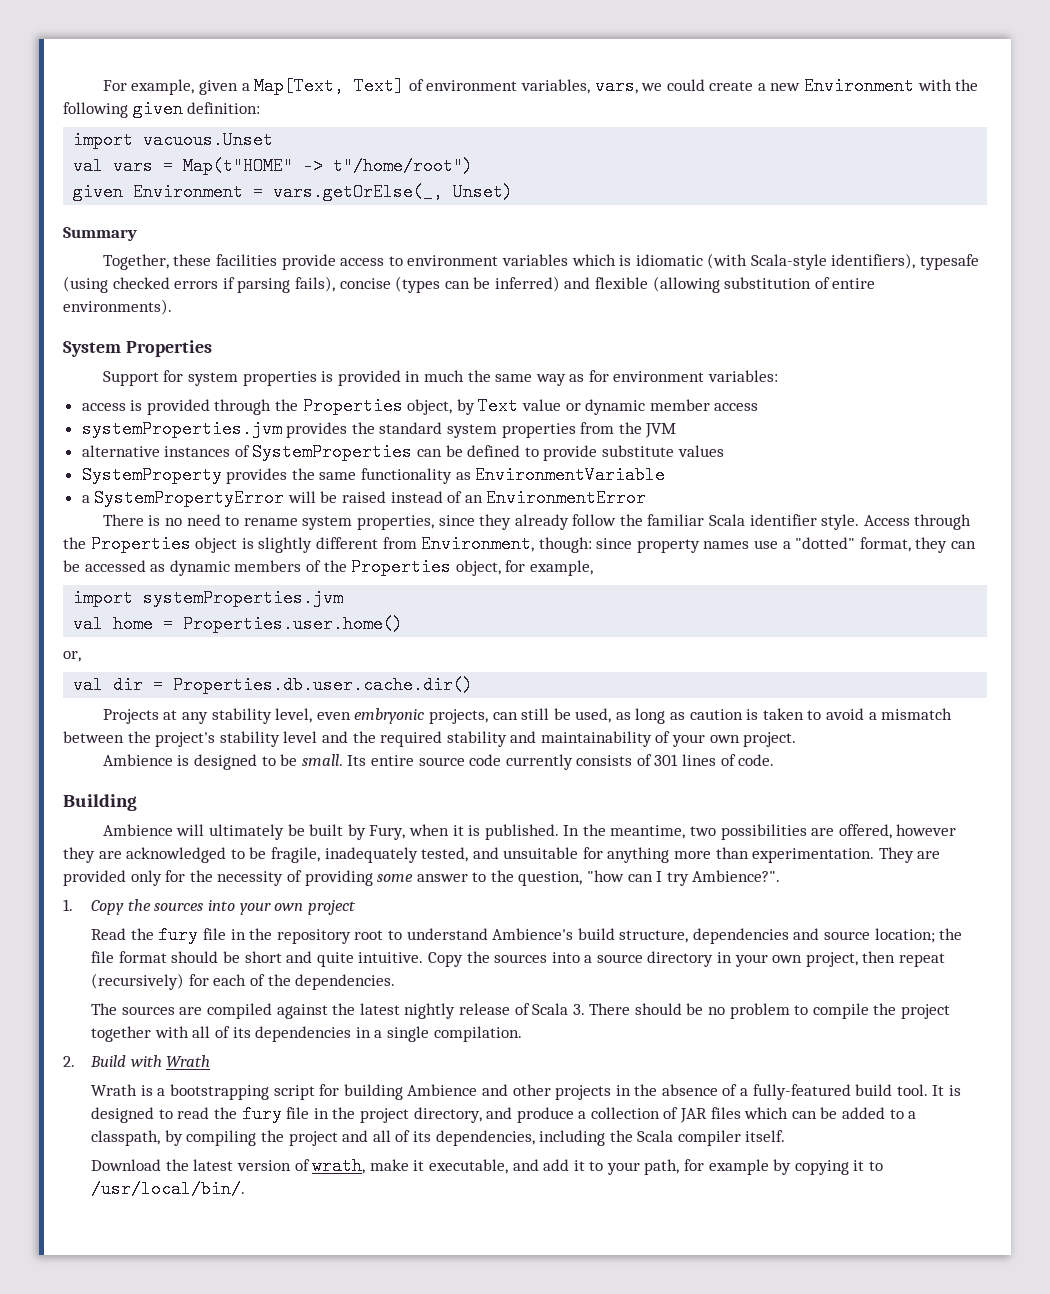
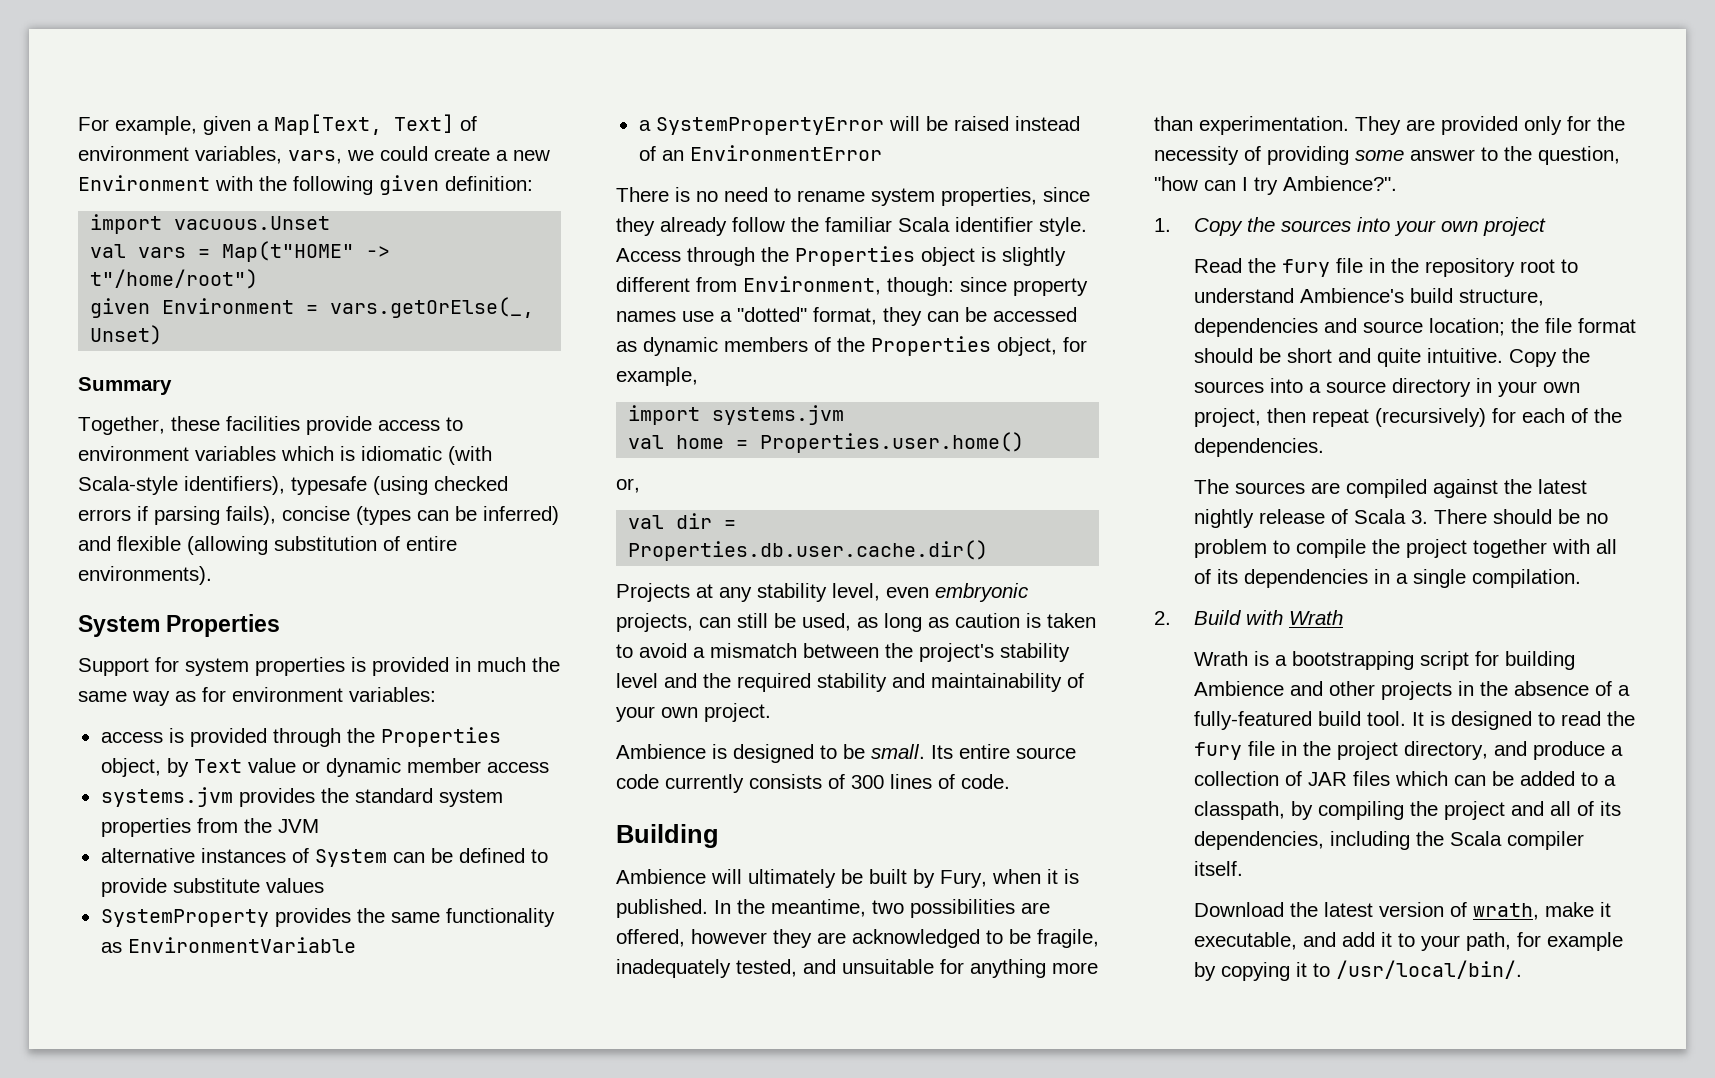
- systemProperties.jvm provides the standard system properties from the JVM
+ systems.jvm provides the standard system properties from the JVM
- alternative instances of SystemProperties can be defined to provide substitute values
+ alternative instances of System can be defined to provide substitute values
- import systemProperties.jvm
+ import systems.jvm
- Its entire source code currently consists of 301 lines of code.
+ Its entire source code currently consists of 300 lines of code.

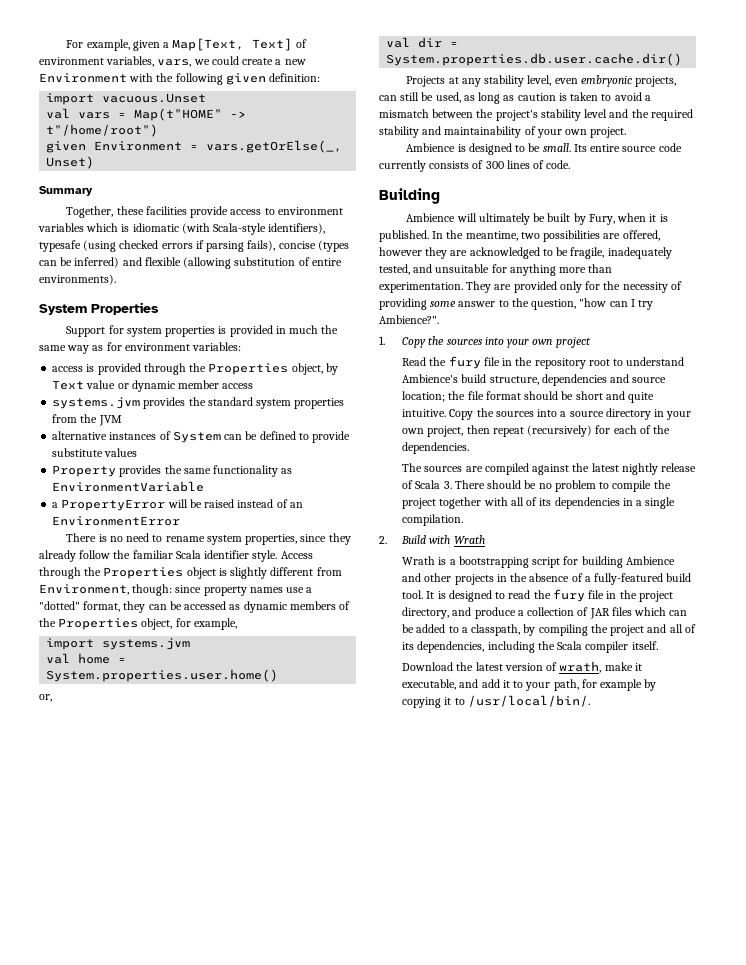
- SystemProperty provides the same functionality as EnvironmentVariable
+ Property provides the same functionality as EnvironmentVariable
- a SystemPropertyError will be raised instead of an EnvironmentError
+ a PropertyError will be raised instead of an EnvironmentError
- val home = Properties.user.home()
+ val home = System.properties.user.home()
- val dir = Properties.db.user.cache.dir()
+ val dir = System.properties.db.user.cache.dir()

